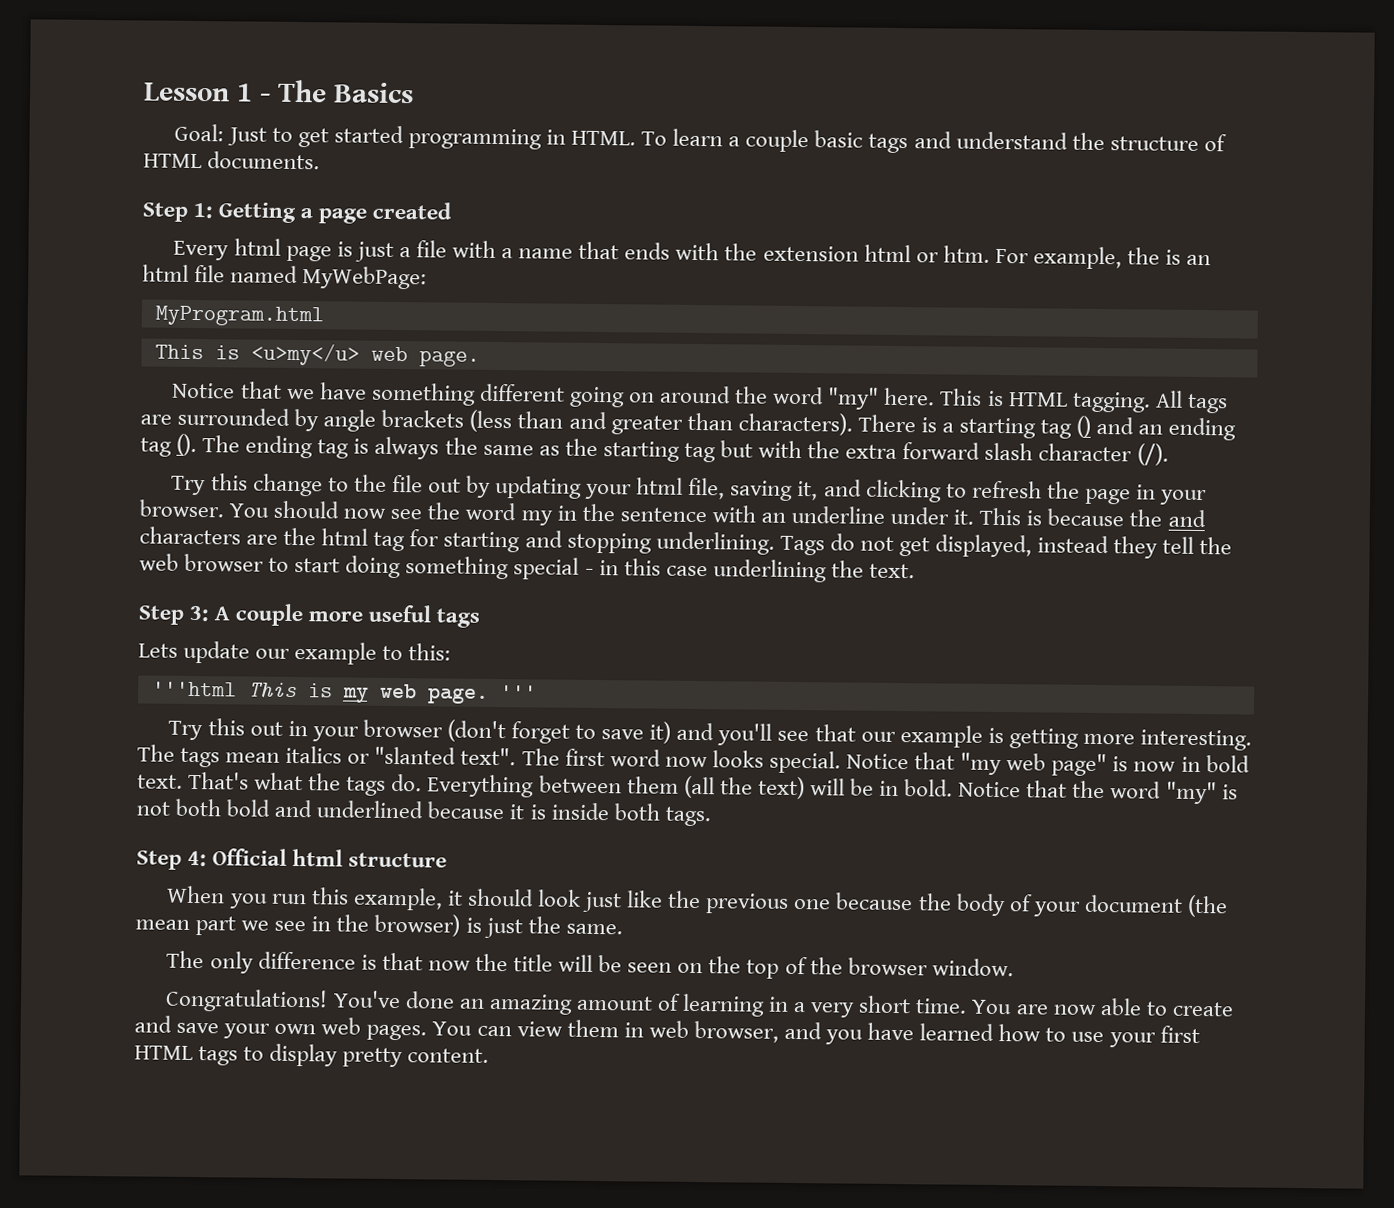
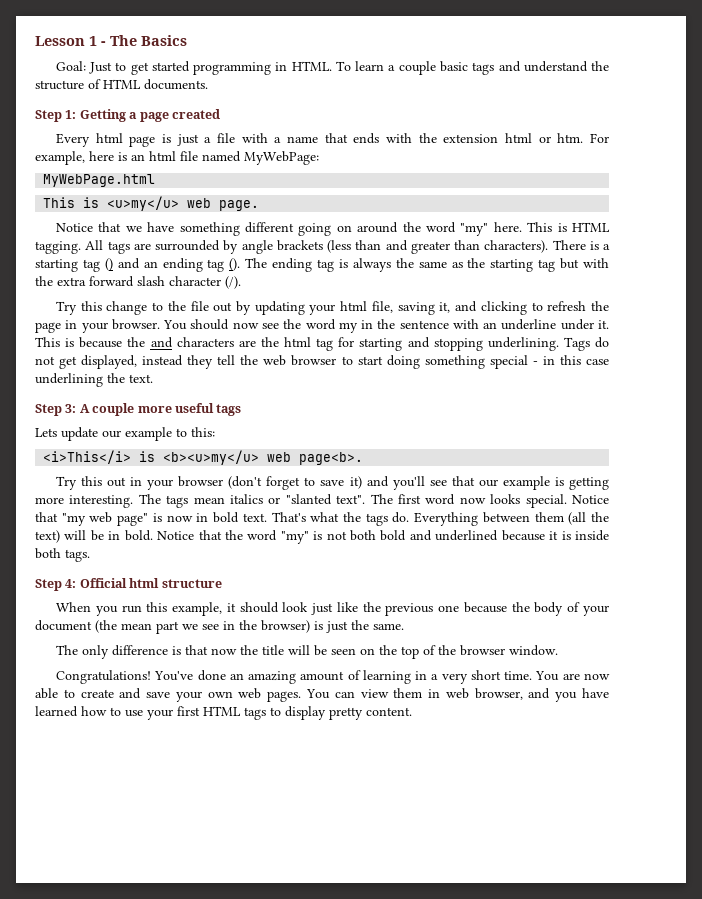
- For example, the is an html file named MyWebPage:
+ For example, here is an html file named MyWebPage:
- MyProgram.html
+ MyWebPage.html
- '''html This is my web page. '''
+ <i>This</i> is <b><u>my</u> web page<b>.

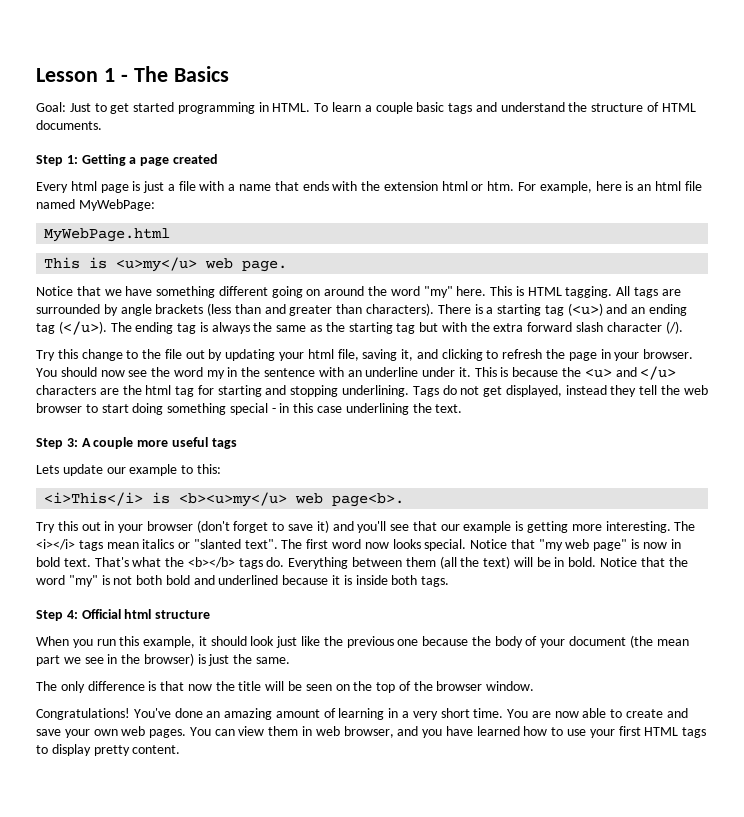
- There is a starting tag () and an ending tag ().
+ There is a starting tag (<u>) and an ending tag (</u>).
- This is because the and characters are the html tag for starting and stopping underlining.
+ This is because the <u> and </u> characters are the html tag for starting and stopping underlining.
- The tags mean italics or "slanted text".
+ The <i></i> tags mean italics or "slanted text".
- That's what the tags do.
+ That's what the <b></b> tags do.

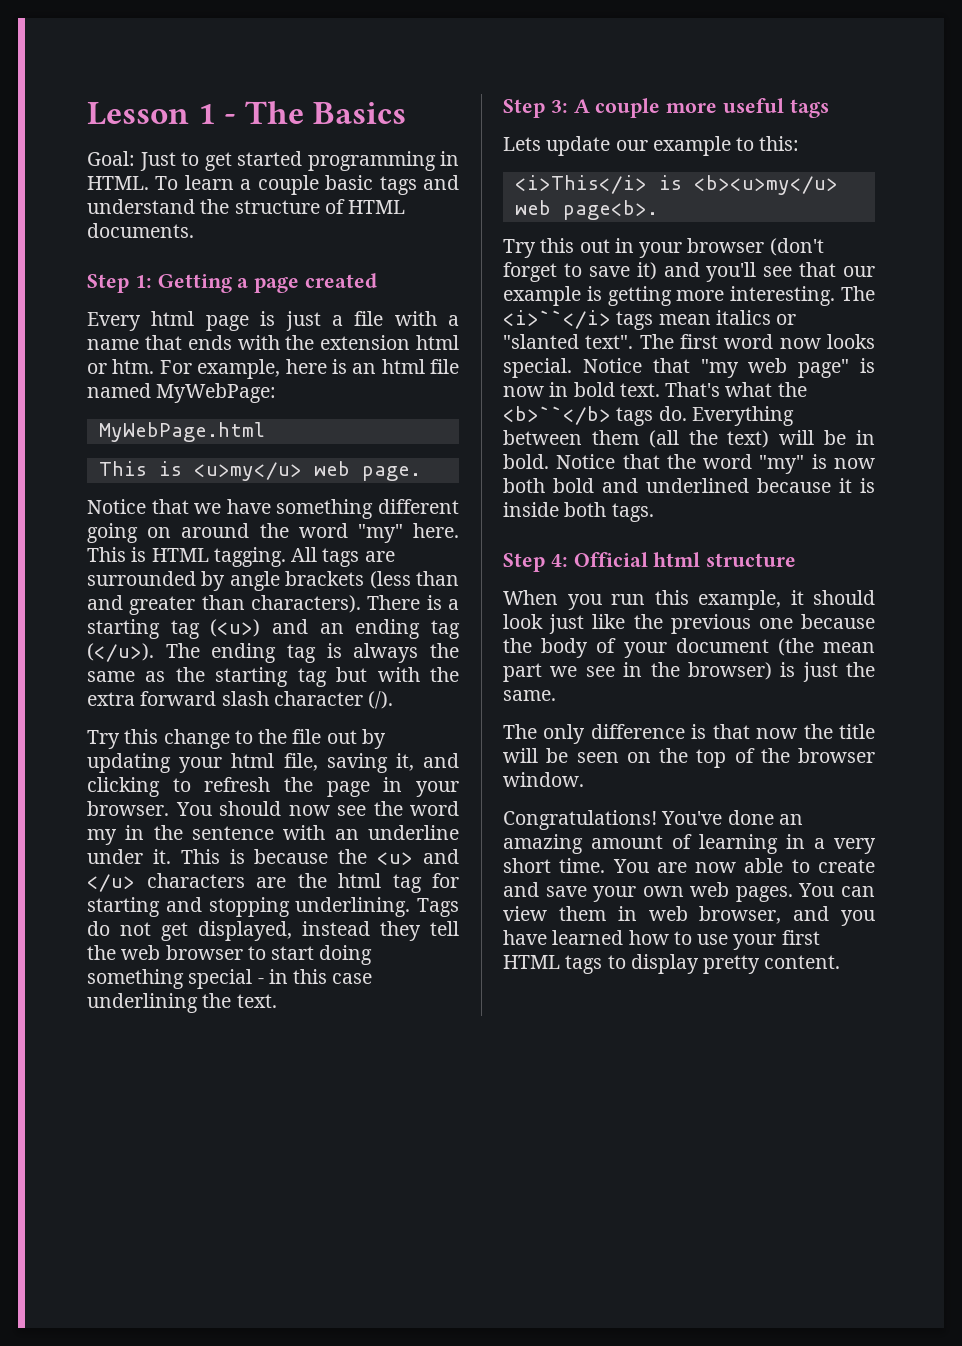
- The <i></i> tags mean italics or "slanted text".
+ The <i>``</i> tags mean italics or "slanted text".
- That's what the <b></b> tags do.
+ That's what the <b>``</b> tags do.
- Notice that the word "my" is not both bold and underlined because it is inside both tags.
+ Notice that the word "my" is now both bold and underlined because it is inside both tags.

